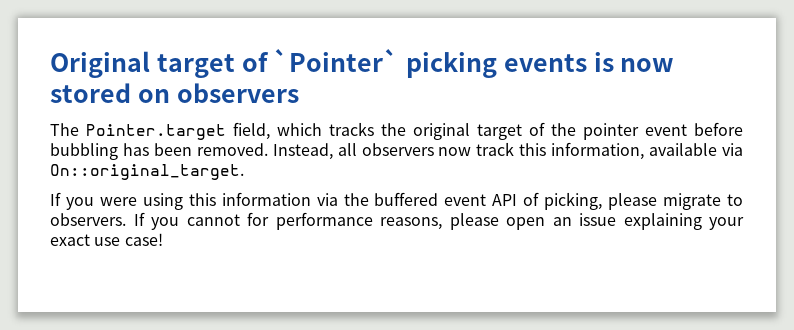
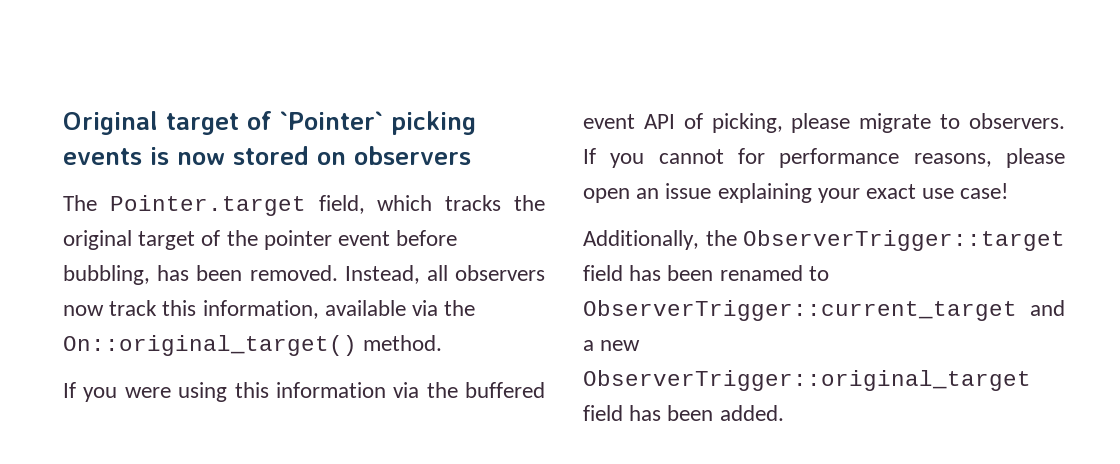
- The Pointer.target field, which tracks the original target of the pointer event before bubbling has been removed.
+ The Pointer.target field, which tracks the original target of the pointer event before bubbling, has been removed.
- Instead, all observers now track this information, available via On::original_target.
+ Instead, all observers now track this information, available via the On::original_target() method.
+ Additionally, the ObserverTrigger::target field has been renamed to ObserverTrigger::current_target and a new ObserverTrigger::original_target field has been added.

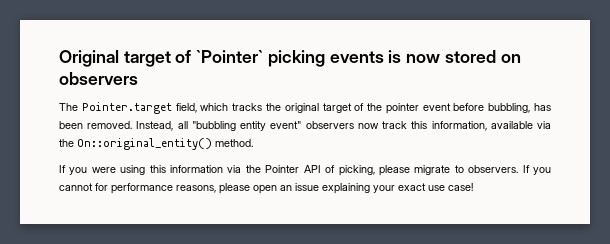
- Instead, all observers now track this information, available via the On::original_target() method.
+ Instead, all "bubbling entity event" observers now track this information, available via the On::original_entity() method.
- If you were using this information via the buffered event API of picking, please migrate to observers.
+ If you were using this information via the Pointer API of picking, please migrate to observers.
- Additionally, the ObserverTrigger::target field has been renamed to ObserverTrigger::current_target and a new ObserverTrigger::original_target field has been added.

